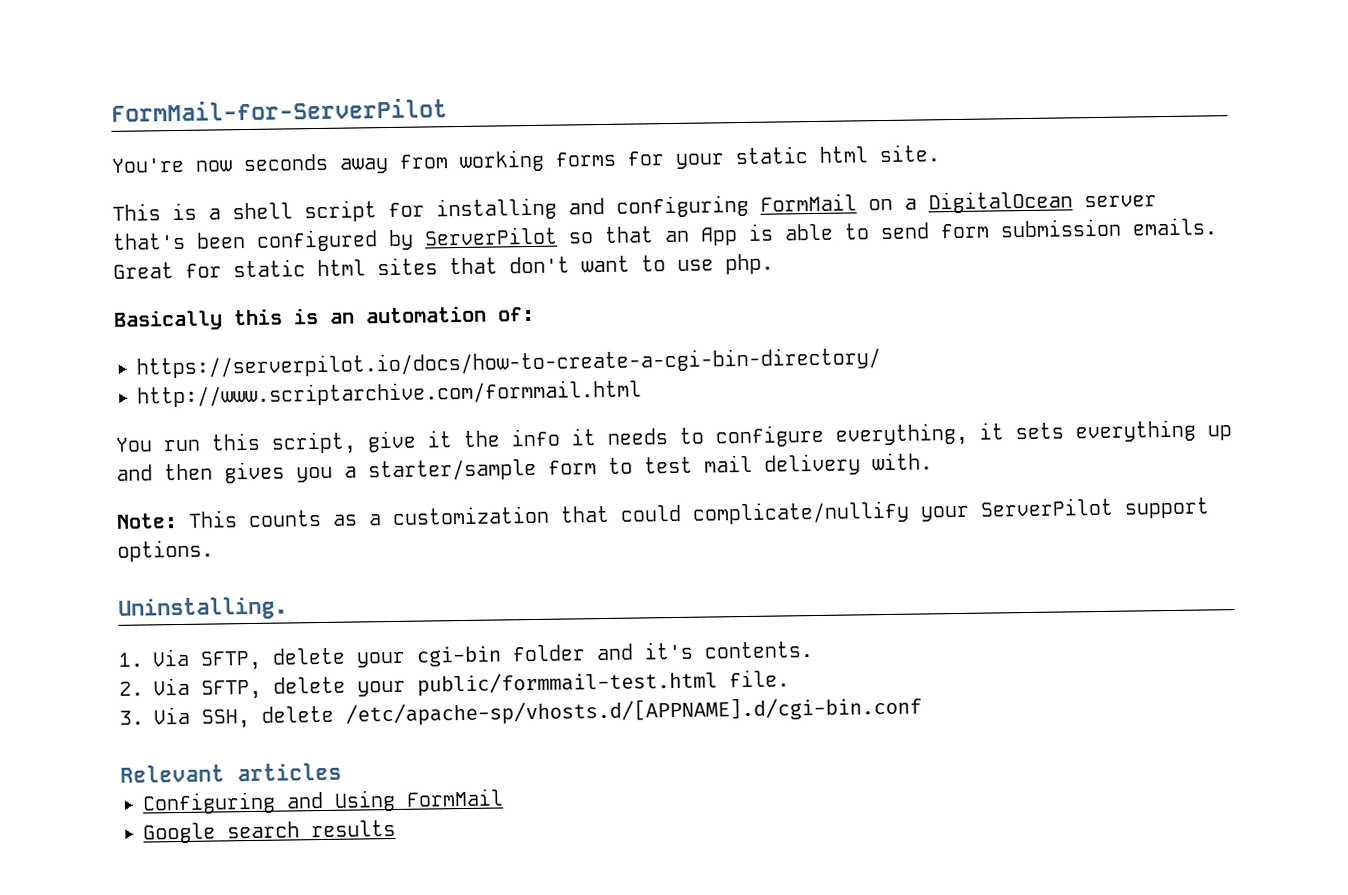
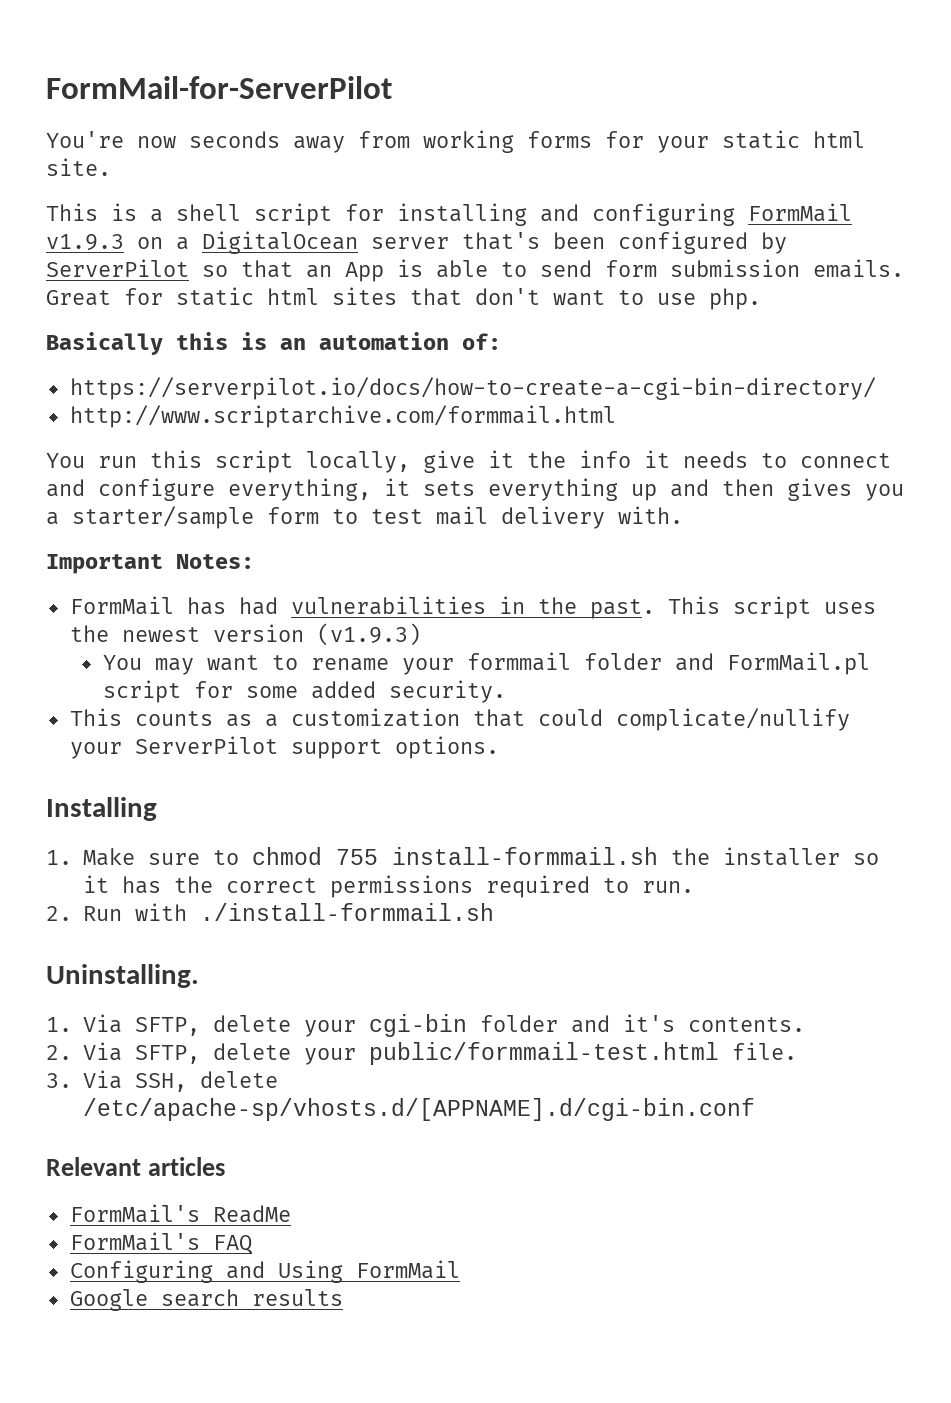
- This is a shell script for installing and configuring FormMail on a DigitalOcean server that's been configured by ServerPilot so that an App is able to send form submission emails.
+ This is a shell script for installing and configuring FormMail v1.9.3 on a DigitalOcean server that's been configured by ServerPilot so that an App is able to send form submission emails.
- You run this script, give it the info it needs to configure everything, it sets everything up and then gives you a starter/sample form to test mail delivery with.
+ You run this script locally, give it the info it needs to connect and configure everything, it sets everything up and then gives you a starter/sample form to test mail delivery with.
- Note: This counts as a customization that could complicate/nullify your ServerPilot support options.
+ Important Notes:
+ FormMail has had vulnerabilities in the past. This script uses the newest version (v1.9.3)
+ You may want to rename your formmail folder and FormMail.pl script for some added security.
+ This counts as a customization that could complicate/nullify your ServerPilot support options.
+ Installing
+ 1. Make sure to chmod 755 install-formmail.sh the installer so it has the correct permissions required to run.
+ 2. Run with ./install-formmail.sh
+ FormMail's ReadMe
+ FormMail's FAQ

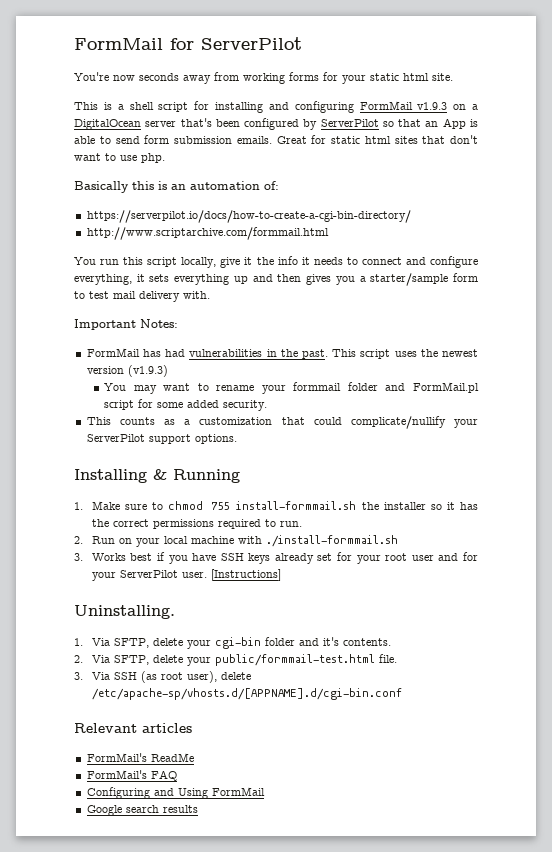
- FormMail-for-ServerPilot
+ FormMail for ServerPilot
- Installing
+ Installing & Running
- 2. Run with ./install-formmail.sh
+ 2. Run on your local machine with ./install-formmail.sh
+ 3. Works best if you have SSH keys already set for your root user and for your ServerPilot user. [Instructions]
- 3. Via SSH, delete /etc/apache-sp/vhosts.d/[APPNAME].d/cgi-bin.conf
+ 3. Via SSH (as root user), delete /etc/apache-sp/vhosts.d/[APPNAME].d/cgi-bin.conf

